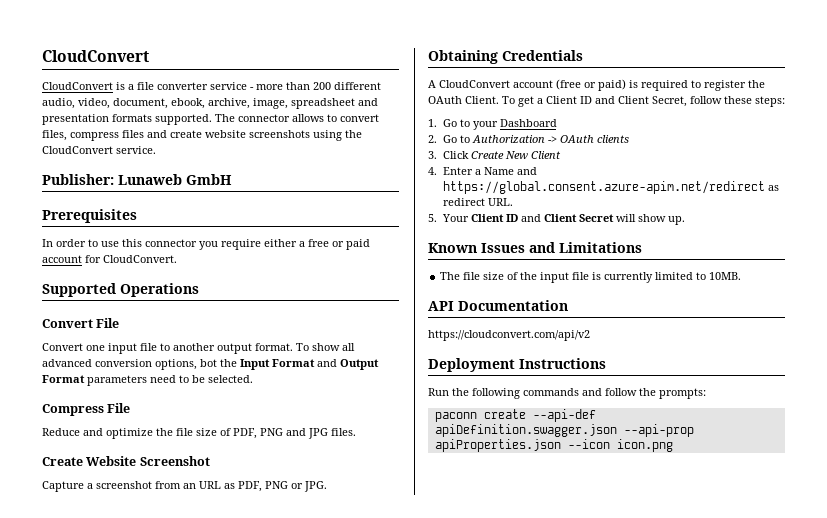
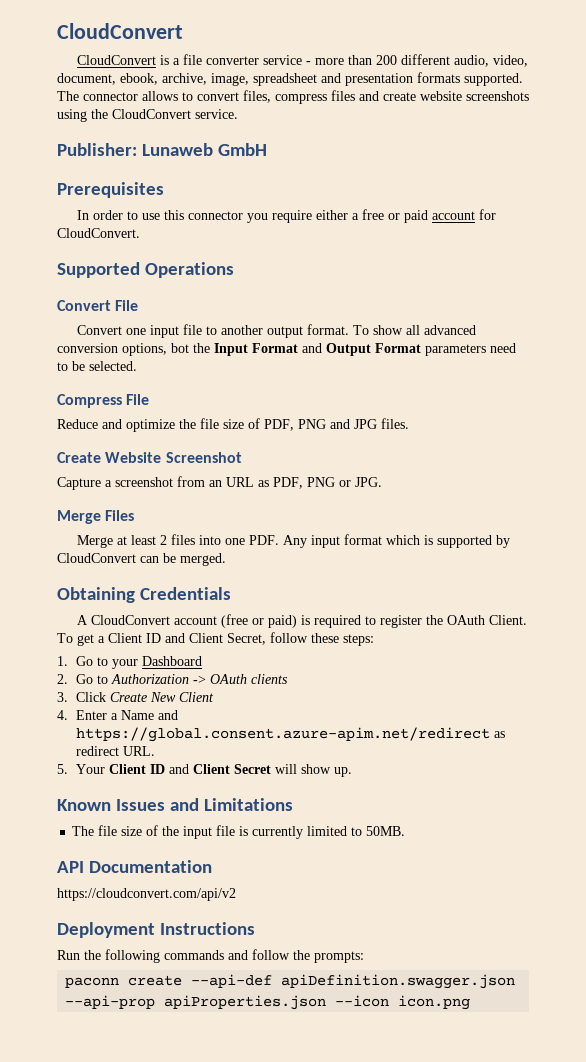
+ Merge Files
+ Merge at least 2 files into one PDF. Any input format which is supported by CloudConvert can be merged.
- The file size of the input file is currently limited to 10MB.
+ The file size of the input file is currently limited to 50MB.

